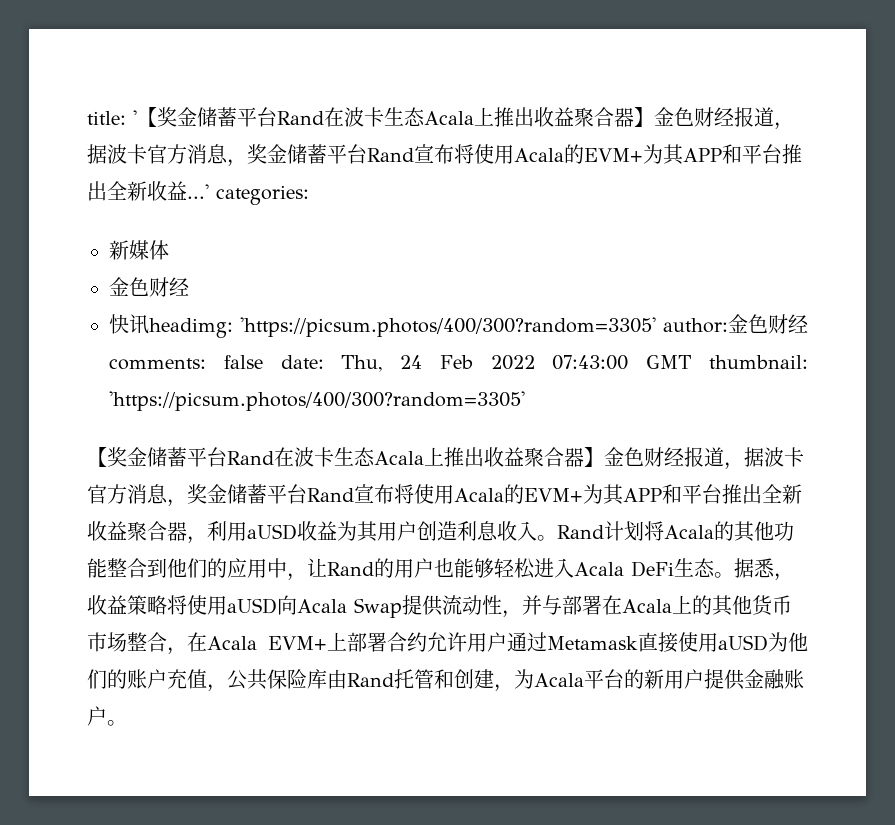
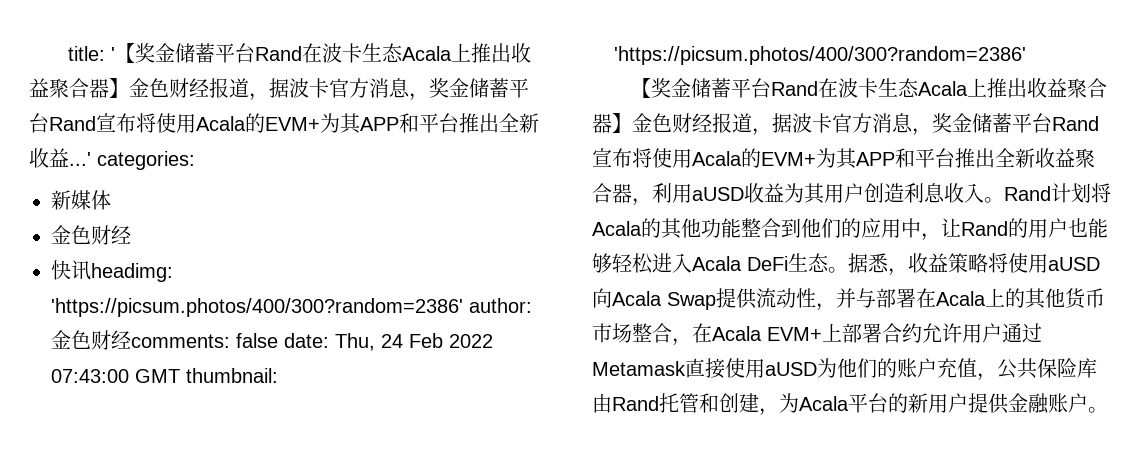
- 快讯headimg: 'https://picsum.photos/400/300?random=3305' author:金色财经comments: false date: Thu, 24 Feb 2022 07:43:00 GMT thumbnail: 'https://picsum.photos/400/300?random=3305'
+ 快讯headimg: 'https://picsum.photos/400/300?random=2386' author:金色财经comments: false date: Thu, 24 Feb 2022 07:43:00 GMT thumbnail: 'https://picsum.photos/400/300?random=2386'

